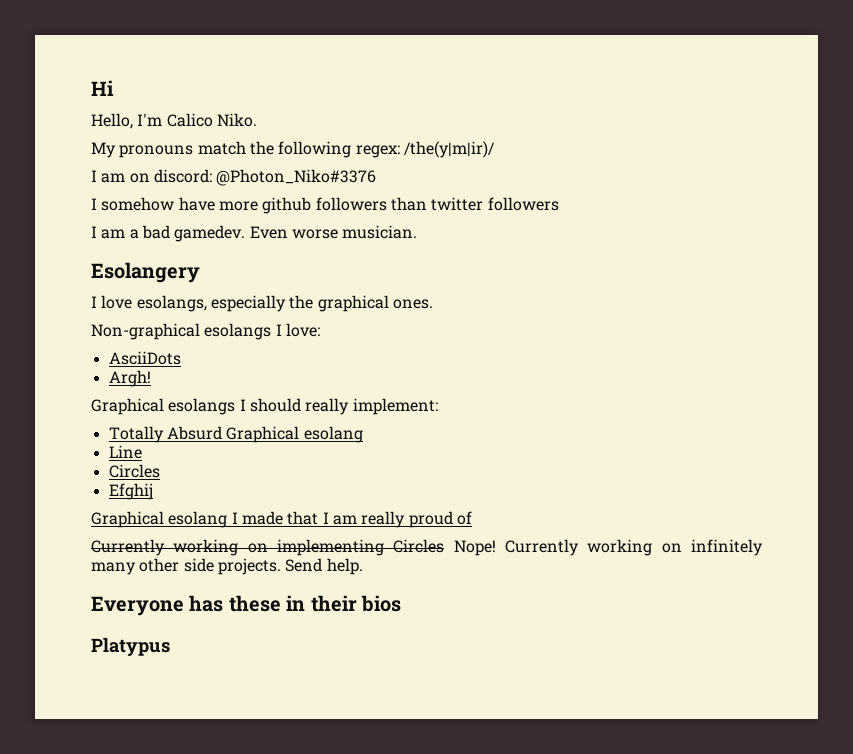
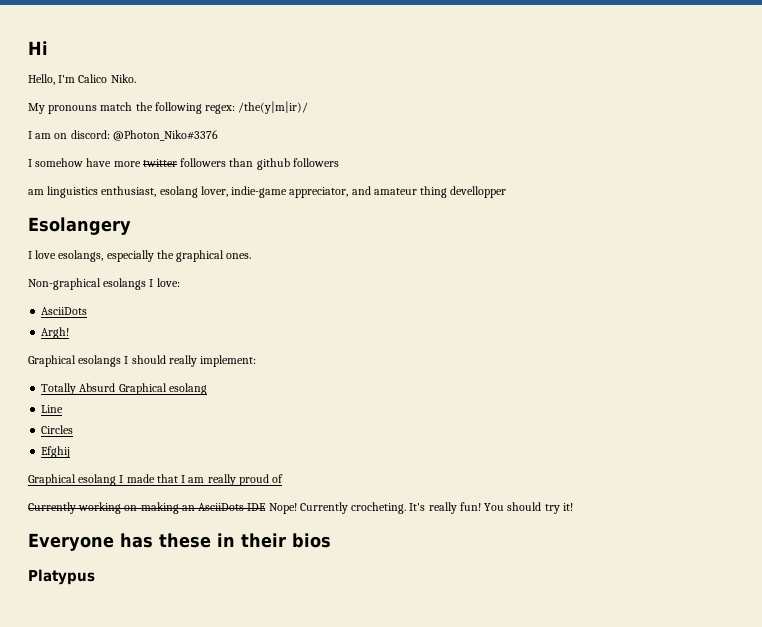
- I somehow have more github followers than twitter followers
- I am a bad gamedev. Even worse musician.
+ I somehow have more twitter followers than github followers
+ am linguistics enthusiast, esolang lover, indie-game appreciator, and amateur thing devellopper
- Currently working on implementing Circles Nope! Currently working on infinitely many other side projects. Send help.
+ Currently working on making an AsciiDots IDE Nope! Currently crocheting. It's really fun! You should try it!

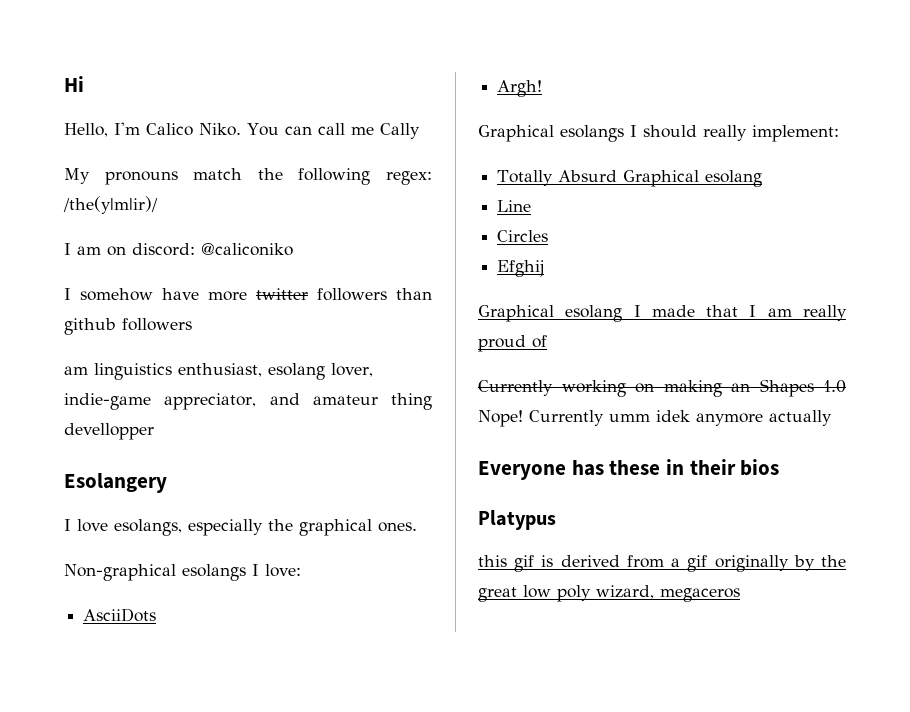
+ You can call me Cally
- I am on discord: @Photon_Niko#3376
+ I am on discord: @caliconiko
- Currently working on making an AsciiDots IDE Nope! Currently crocheting. It's really fun! You should try it!
+ Currently working on making an Shapes 1.0 Nope! Currently umm idek anymore actually
+ this gif is derived from a gif originally by the great low poly wizard, megaceros

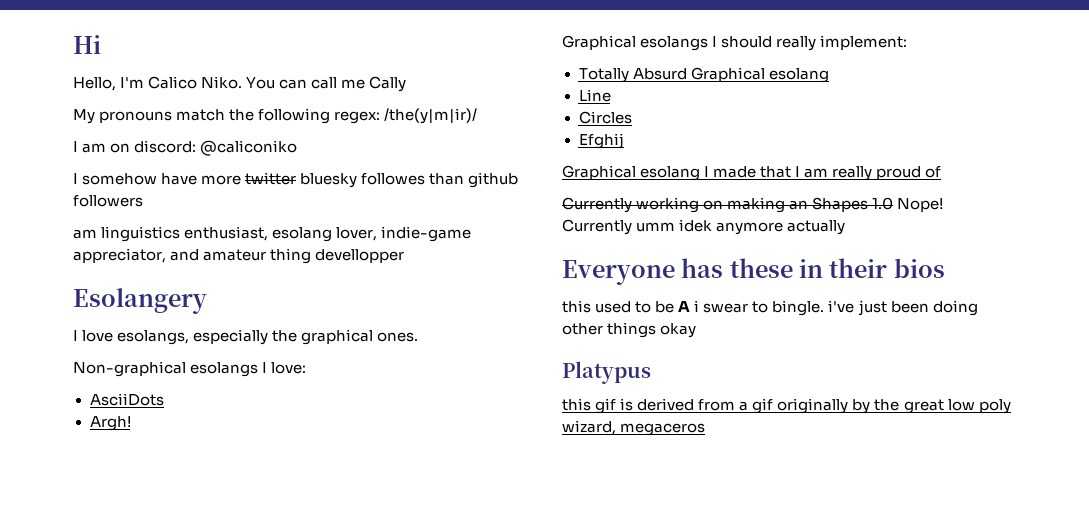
- I somehow have more twitter followers than github followers
+ I somehow have more twitter bluesky followes than github followers
+ this used to be A i swear to bingle. i've just been doing other things okay

